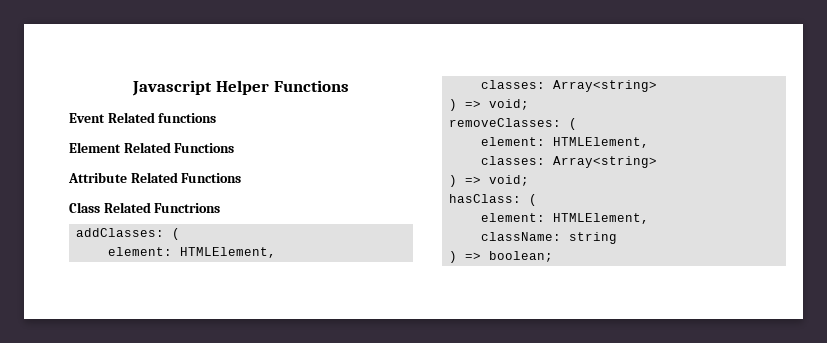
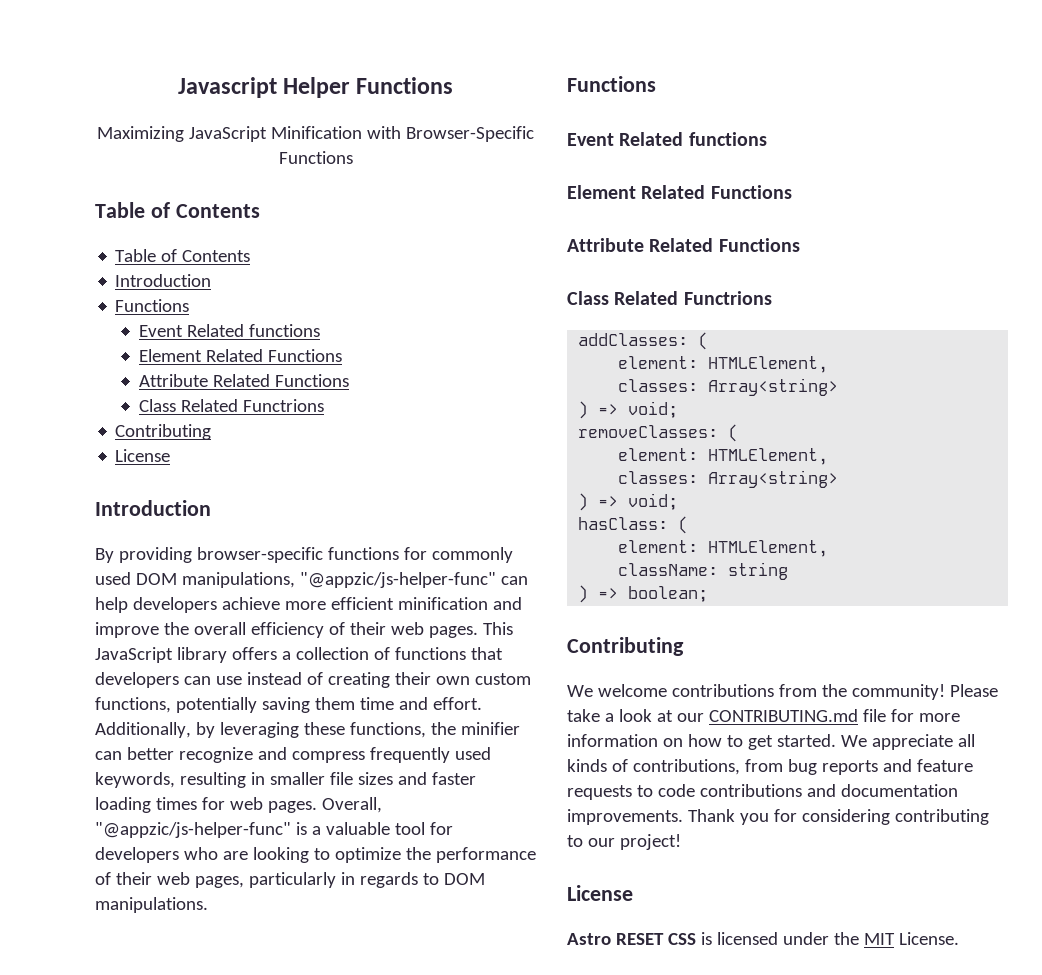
+ Maximizing JavaScript Minification with Browser-Specific Functions
+ Table of Contents
+ Table of Contents
+ Introduction
+ Functions
+ Event Related functions
+ Element Related Functions
+ Attribute Related Functions
+ Class Related Functrions
+ Contributing
+ License
+ Introduction
+ By providing browser-specific functions for commonly used DOM manipulations, "@appzic/js-helper-func" can help developers achieve more efficient minification and improve the overall efficiency of their web pages. This JavaScript library offers a collection of functions that developers can use instead of creating their own custom functions, potentially saving them time and effort. Additionally, by leveraging these functions, the minifier can better recognize and compress frequently used keywords, resulting in smaller file sizes and faster loading times for web pages. Overall, "@appzic/js-helper-func" is a valuable tool for developers who are looking to optimize the performance of their web pages, particularly in regards to DOM manipulations.
+ Functions
  ) => boolean;
+ Contributing
+ We welcome contributions from the community! Please take a look at our CONTRIBUTING.md file for more information on how to get started. We appreciate all kinds of contributions, from bug reports and feature requests to code contributions and documentation improvements. Thank you for considering contributing to our project!
+ License
+ Astro RESET CSS is licensed under the MIT License.

